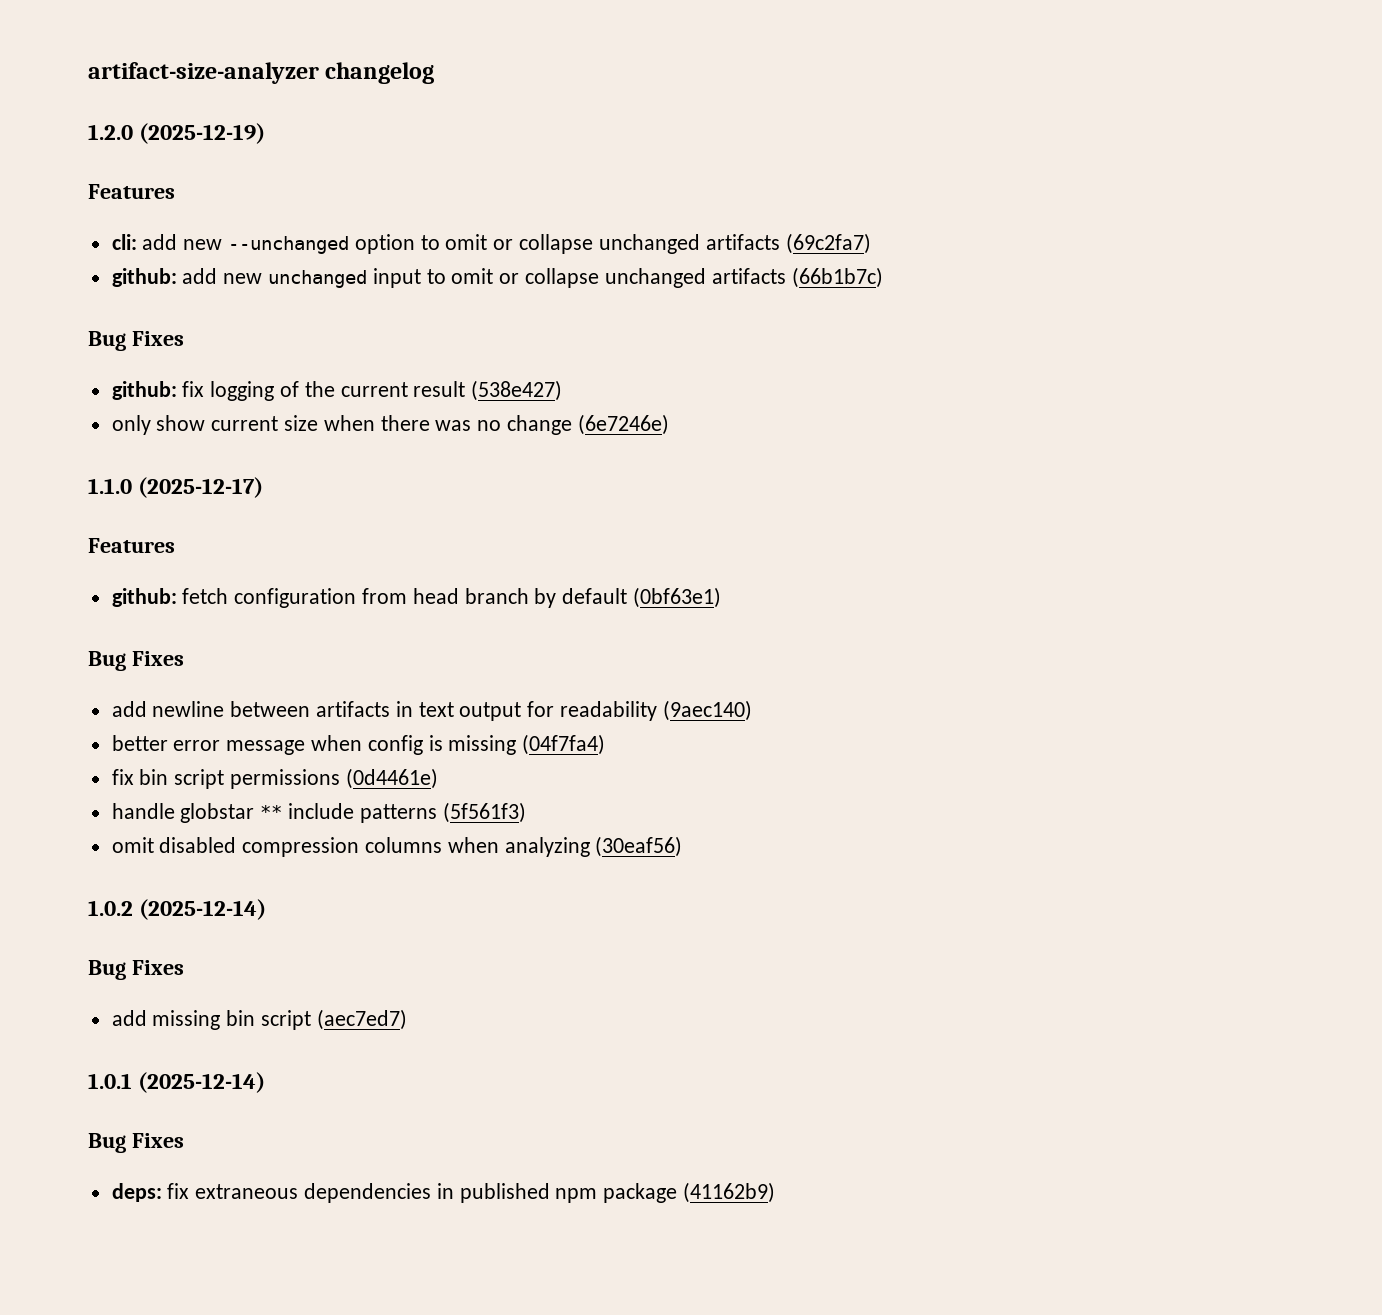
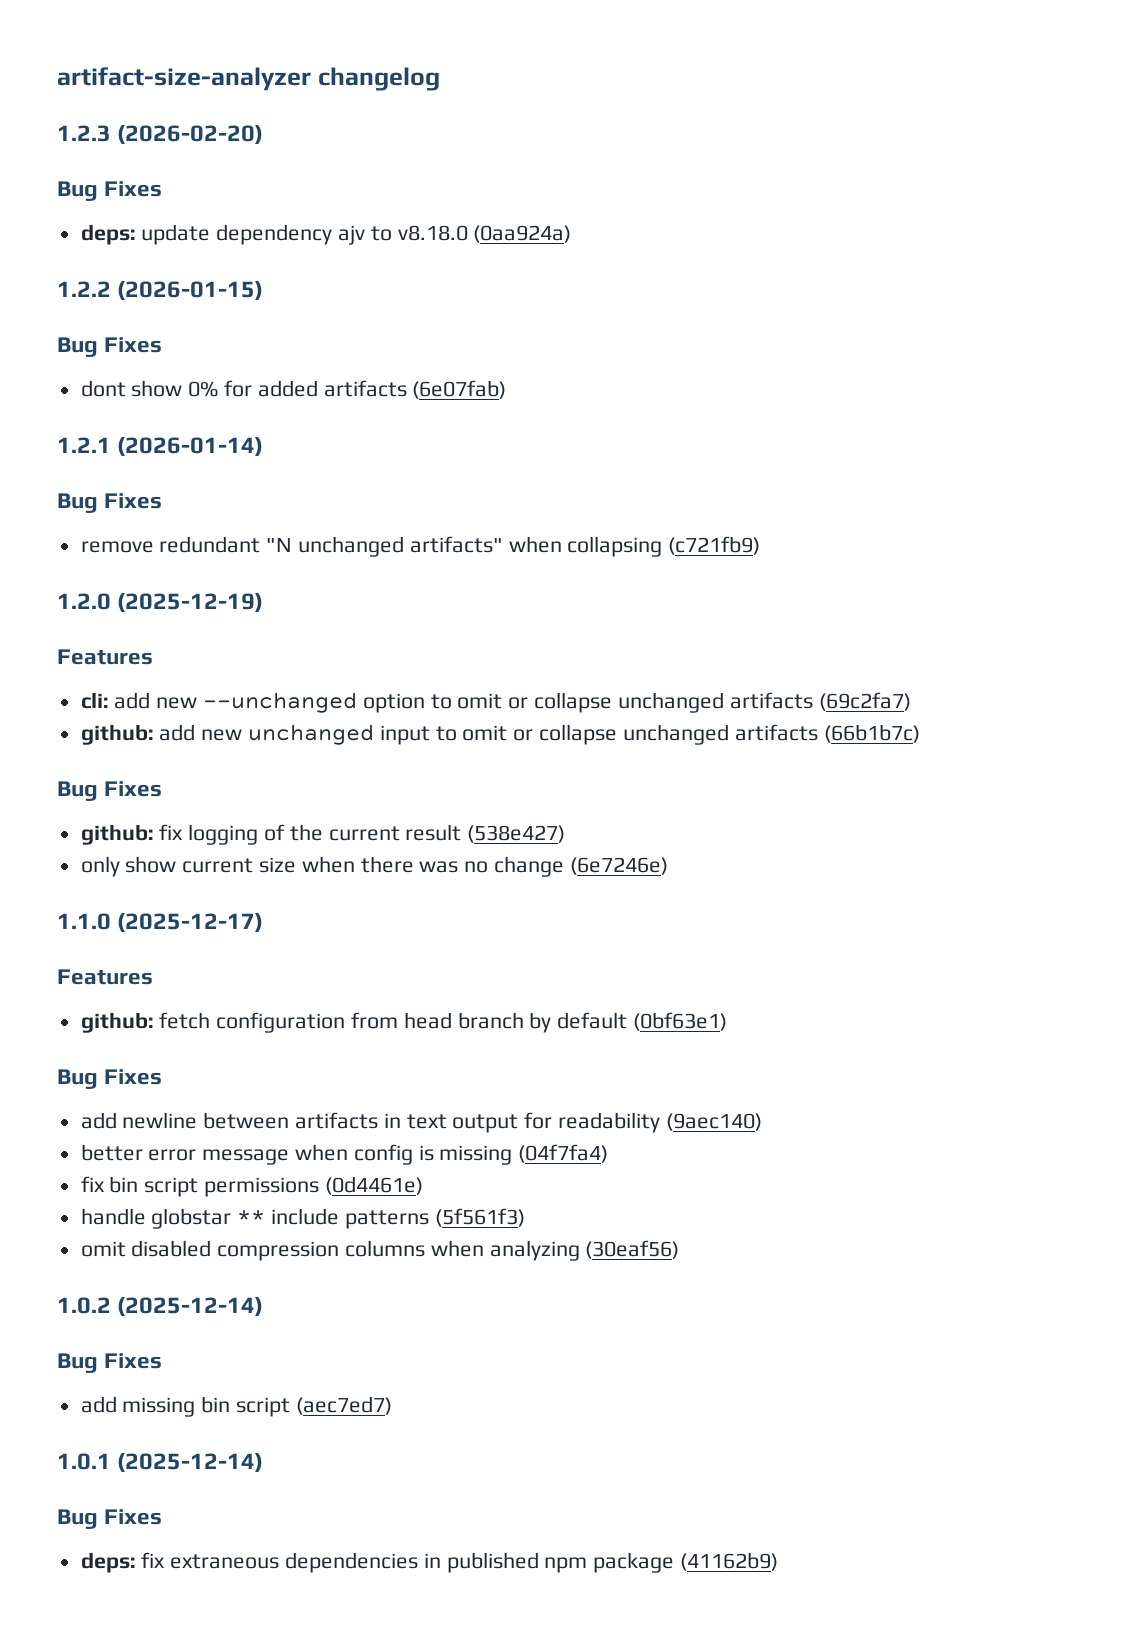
+ 1.2.3 (2026-02-20)
+ Bug Fixes
+ deps: update dependency ajv to v8.18.0 (0aa924a)
+ 1.2.2 (2026-01-15)
+ Bug Fixes
+ dont show 0% for added artifacts (6e07fab)
+ 1.2.1 (2026-01-14)
+ Bug Fixes
+ remove redundant "N unchanged artifacts" when collapsing (c721fb9)

